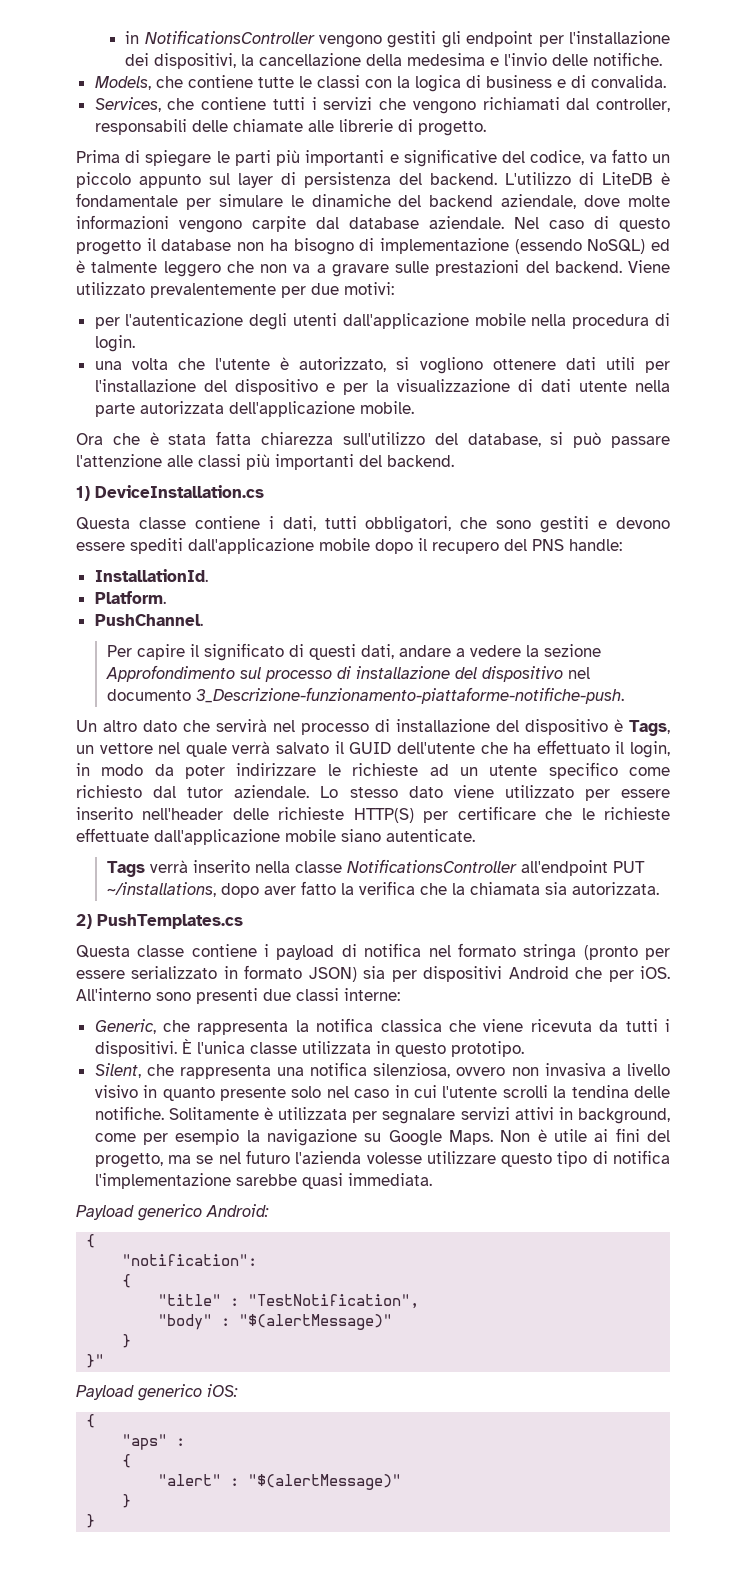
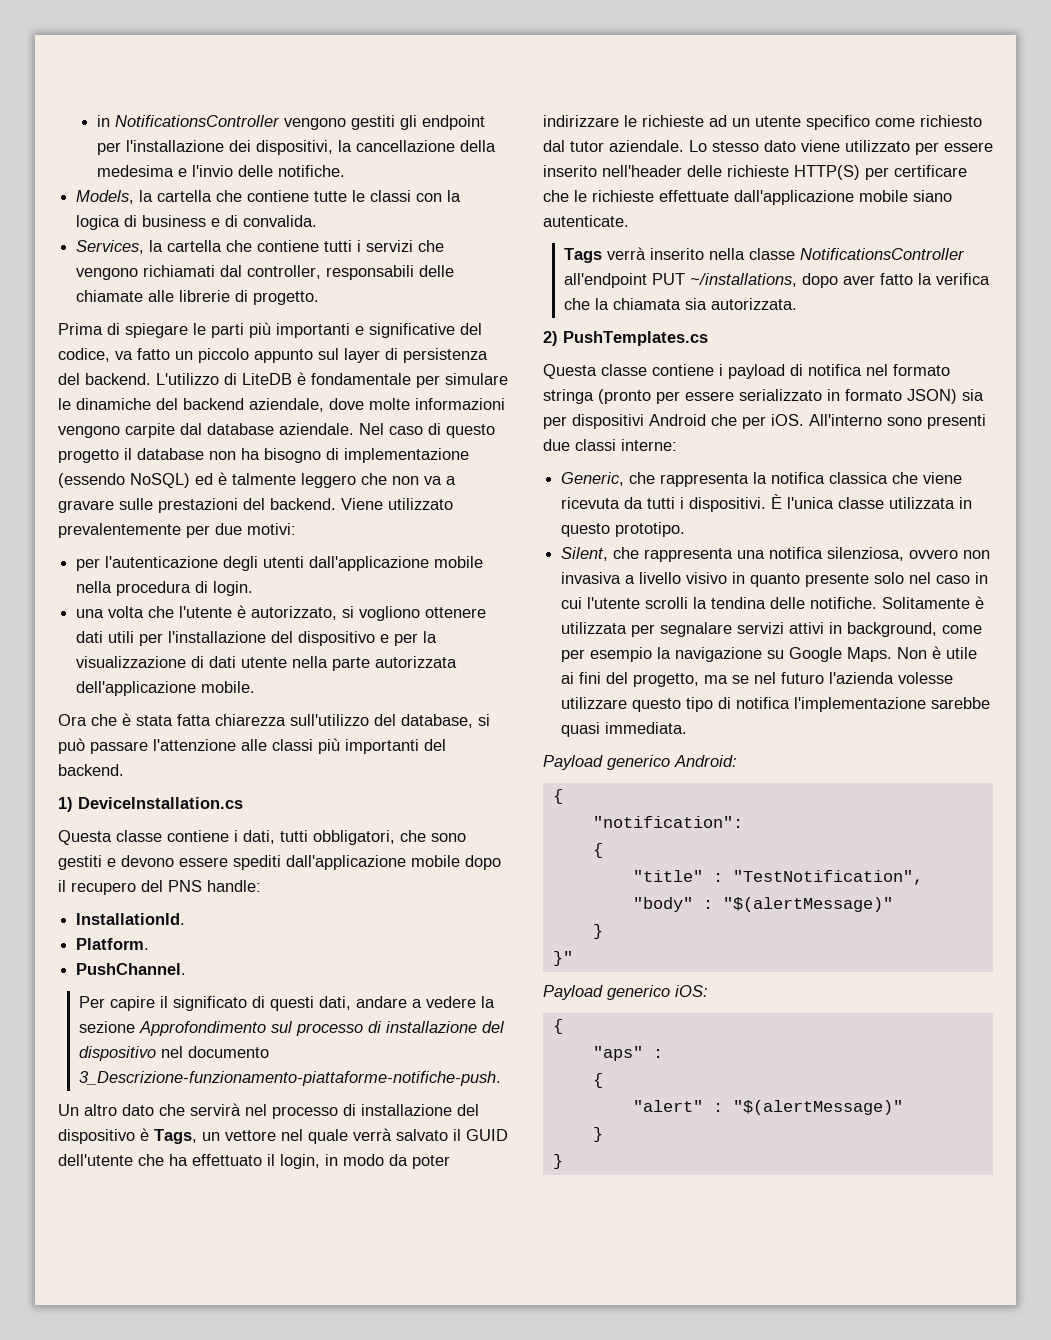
- Models, che contiene tutte le classi con la logica di business e di convalida.
+ Models, la cartella che contiene tutte le classi con la logica di business e di convalida.
- Services, che contiene tutti i servizi che vengono richiamati dal controller, responsabili delle chiamate alle librerie di progetto.
+ Services, la cartella che contiene tutti i servizi che vengono richiamati dal controller, responsabili delle chiamate alle librerie di progetto.

